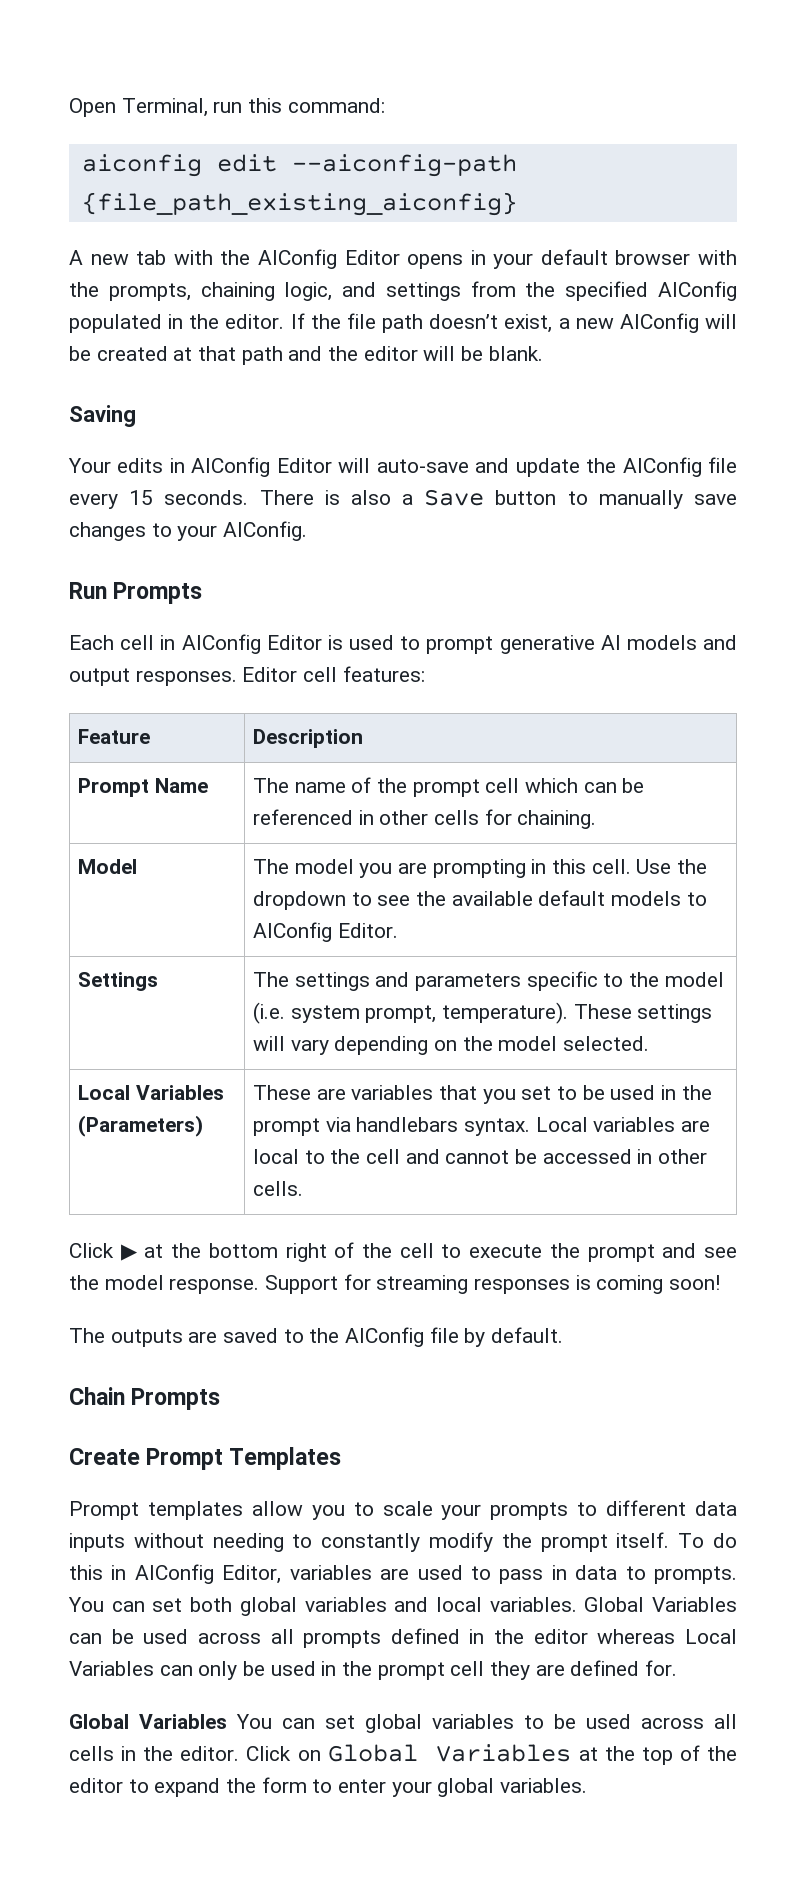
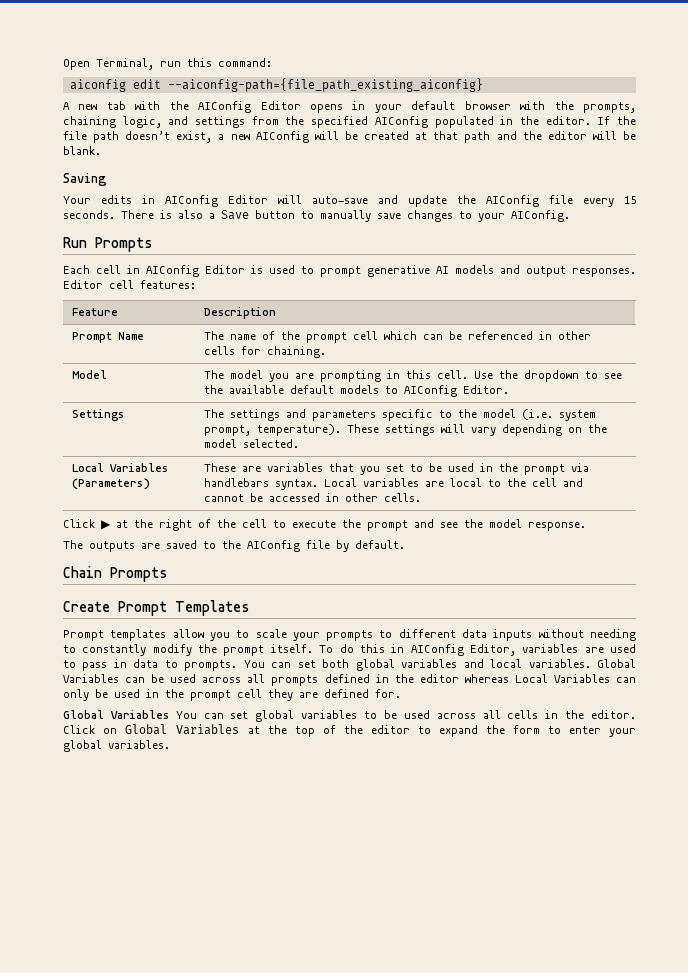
- aiconfig edit --aiconfig-path {file_path_existing_aiconfig}
+ aiconfig edit --aiconfig-path={file_path_existing_aiconfig}
- Click ▶ at the bottom right of the cell to execute the prompt and see the model response. Support for streaming responses is coming soon!
+ Click ▶ at the right of the cell to execute the prompt and see the model response.

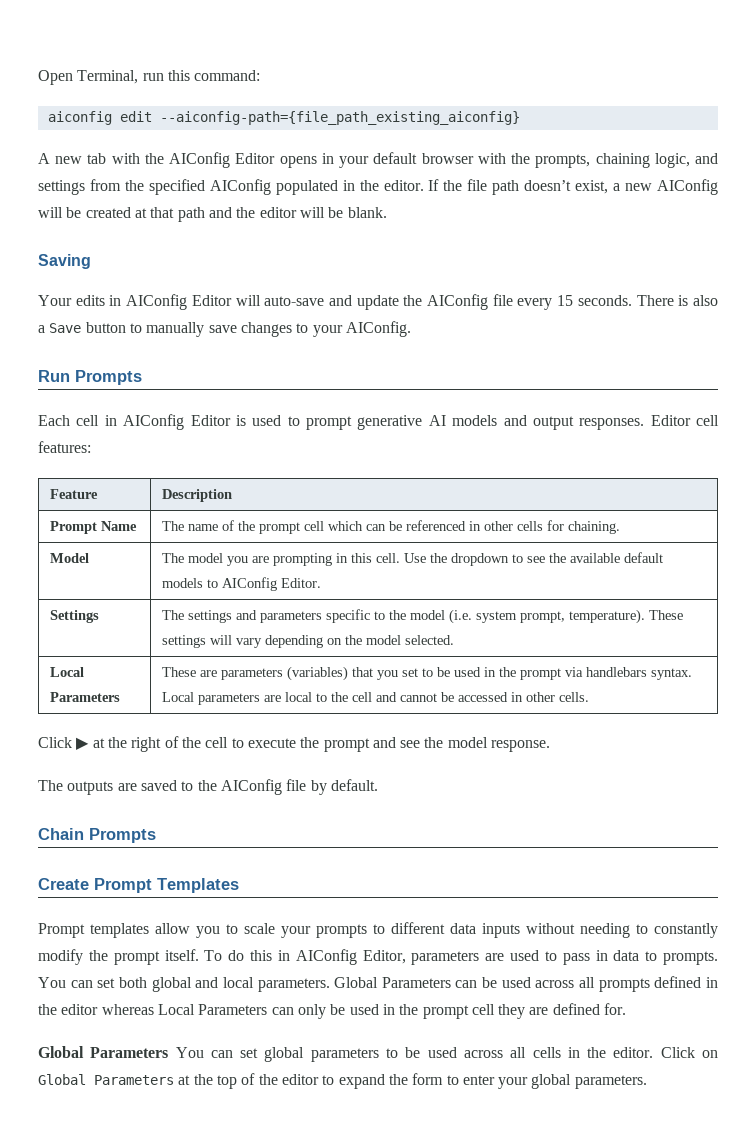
- Local Variables (Parameters) | These are variables that you set to be used in the prompt via handlebars syntax. Local variables are local to the cell and cannot be accessed in other cells.
+ Local Parameters | These are parameters (variables) that you set to be used in the prompt via handlebars syntax. Local parameters are local to the cell and cannot be accessed in other cells.
- To do this in AIConfig Editor, variables are used to pass in data to prompts.
+ To do this in AIConfig Editor, parameters are used to pass in data to prompts.
- You can set both global variables and local variables. Global Variables can be used across all prompts defined in the editor whereas Local Variables can only be used in the prompt cell they are defined for.
+ You can set both global and local parameters. Global Parameters can be used across all prompts defined in the editor whereas Local Parameters can only be used in the prompt cell they are defined for.
- Global Variables You can set global variables to be used across all cells in the editor.
+ Global Parameters You can set global parameters to be used across all cells in the editor.
- Click on Global Variables at the top of the editor to expand the form to enter your global variables.
+ Click on Global Parameters at the top of the editor to expand the form to enter your global parameters.

